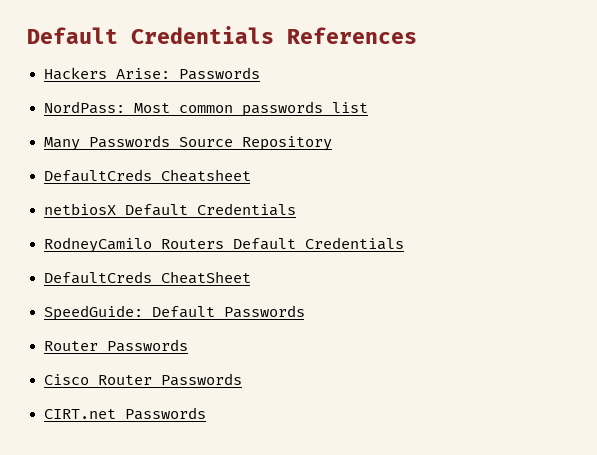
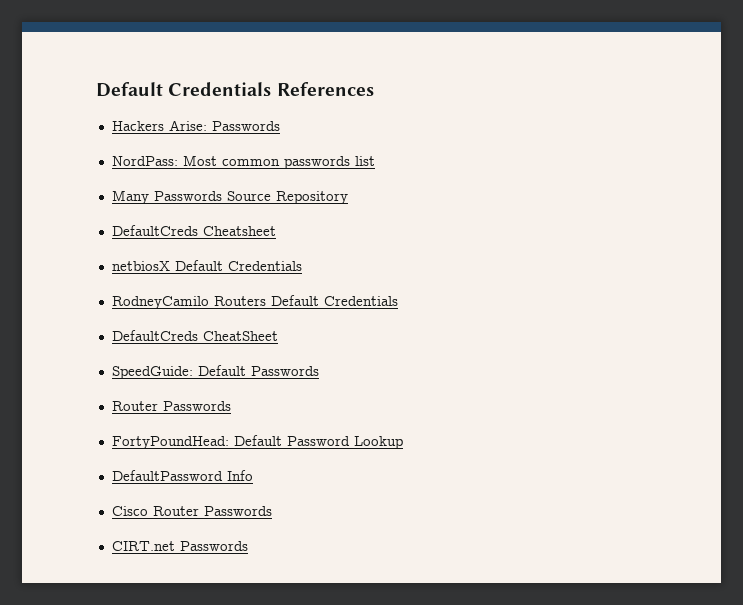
+ FortyPoundHead: Default Password Lookup
+ DefaultPassword Info

